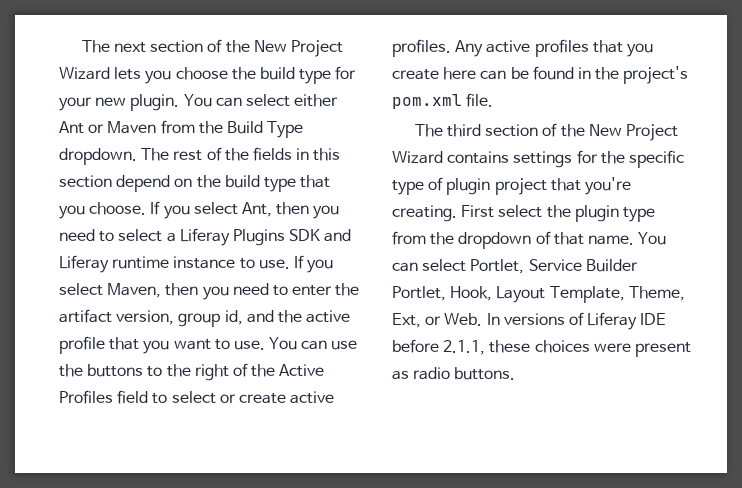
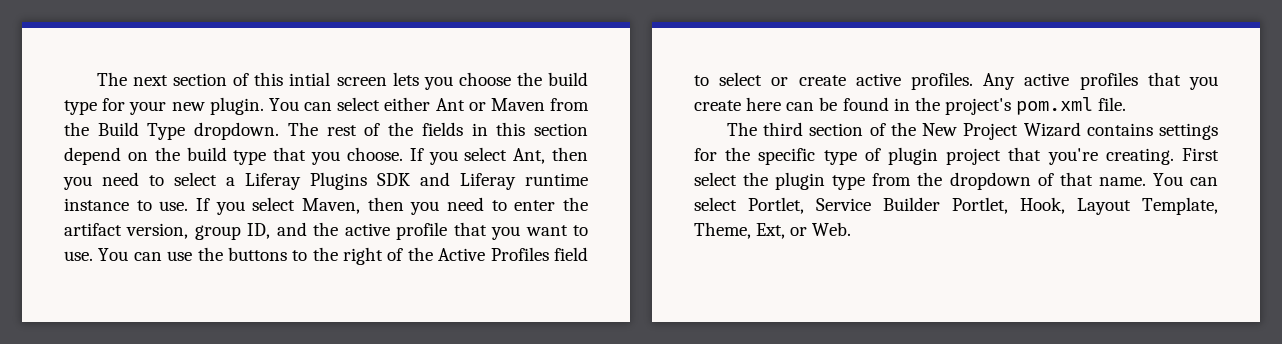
- The next section of the New Project Wizard lets you choose the build type for your new plugin.
+ The next section of this intial screen lets you choose the build type for your new plugin.
- If you select Maven, then you need to enter the artifact version, group id, and the active profile that you want to use.
+ If you select Maven, then you need to enter the artifact version, group ID, and the active profile that you want to use.
- You can select Portlet, Service Builder Portlet, Hook, Layout Template, Theme, Ext, or Web. In versions of Liferay IDE before 2.1.1, these choices were present as radio buttons.
+ You can select Portlet, Service Builder Portlet, Hook, Layout Template, Theme, Ext, or Web.

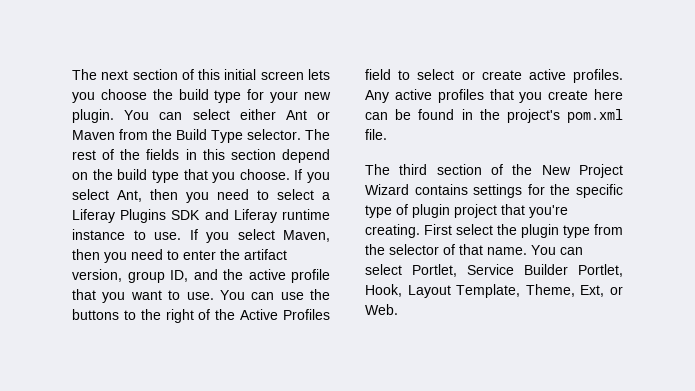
- The next section of this intial screen lets you choose the build type for your new plugin.
+ The next section of this initial screen lets you choose the build type for your new plugin.
- You can select either Ant or Maven from the Build Type dropdown.
+ You can select either Ant or Maven from the Build Type selector.
- First select the plugin type from the dropdown of that name.
+ First select the plugin type from the selector of that name.

